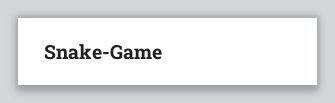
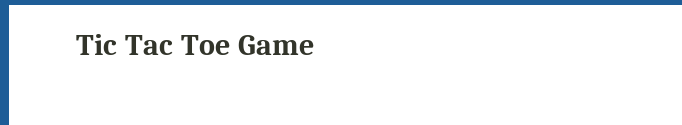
- Snake-Game
+ Tic Tac Toe Game

